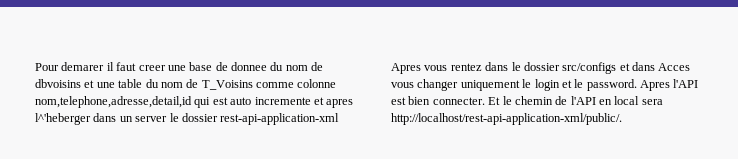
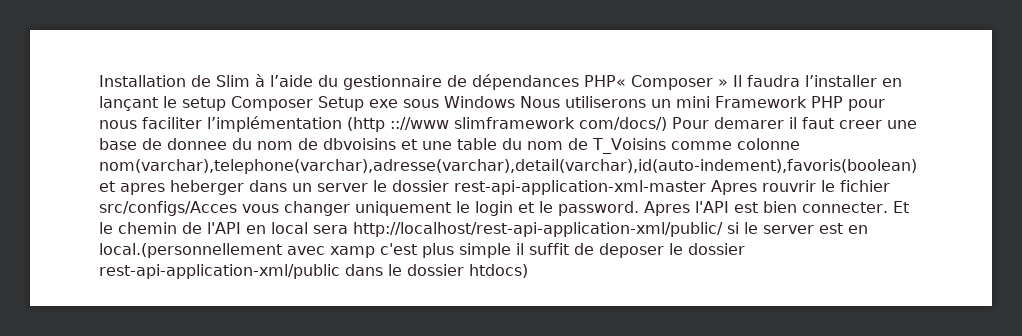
- Pour demarer il faut creer une base de donnee du nom de dbvoisins et une table du nom de T_Voisins comme colonne nom,telephone,adresse,detail,id qui est auto incremente et apres l^'heberger dans un server le dossier rest-api-application-xml Apres vous rentez dans le dossier src/configs et dans Acces vous changer uniquement le login et le password.
+ Installation de Slim à l’aide du gestionnaire de dépendances PHP« Composer » Il faudra l’installer en lançant le setup Composer Setup exe sous Windows Nous utiliserons un mini Framework PHP pour nous faciliter l’implémentation (http :://www slimframework com/docs/) Pour demarer il faut creer une base de donnee du nom de dbvoisins et une table du nom de T_Voisins comme colonne nom(varchar),telephone(varchar),adresse(varchar),detail(varchar),id(auto-indement),favoris(boolean) et apres heberger dans un server le dossier rest-api-application-xml-master Apres rouvrir le fichier src/configs/Acces vous changer uniquement le login et le password.
- Et le chemin de l'API en local sera http://localhost/rest-api-application-xml/public/.
+ Et le chemin de l'API en local sera http://localhost/rest-api-application-xml/public/ si le server est en local.(personnellement avec xamp c'est plus simple il suffit de deposer le dossier rest-api-application-xml/public dans le dossier htdocs)

